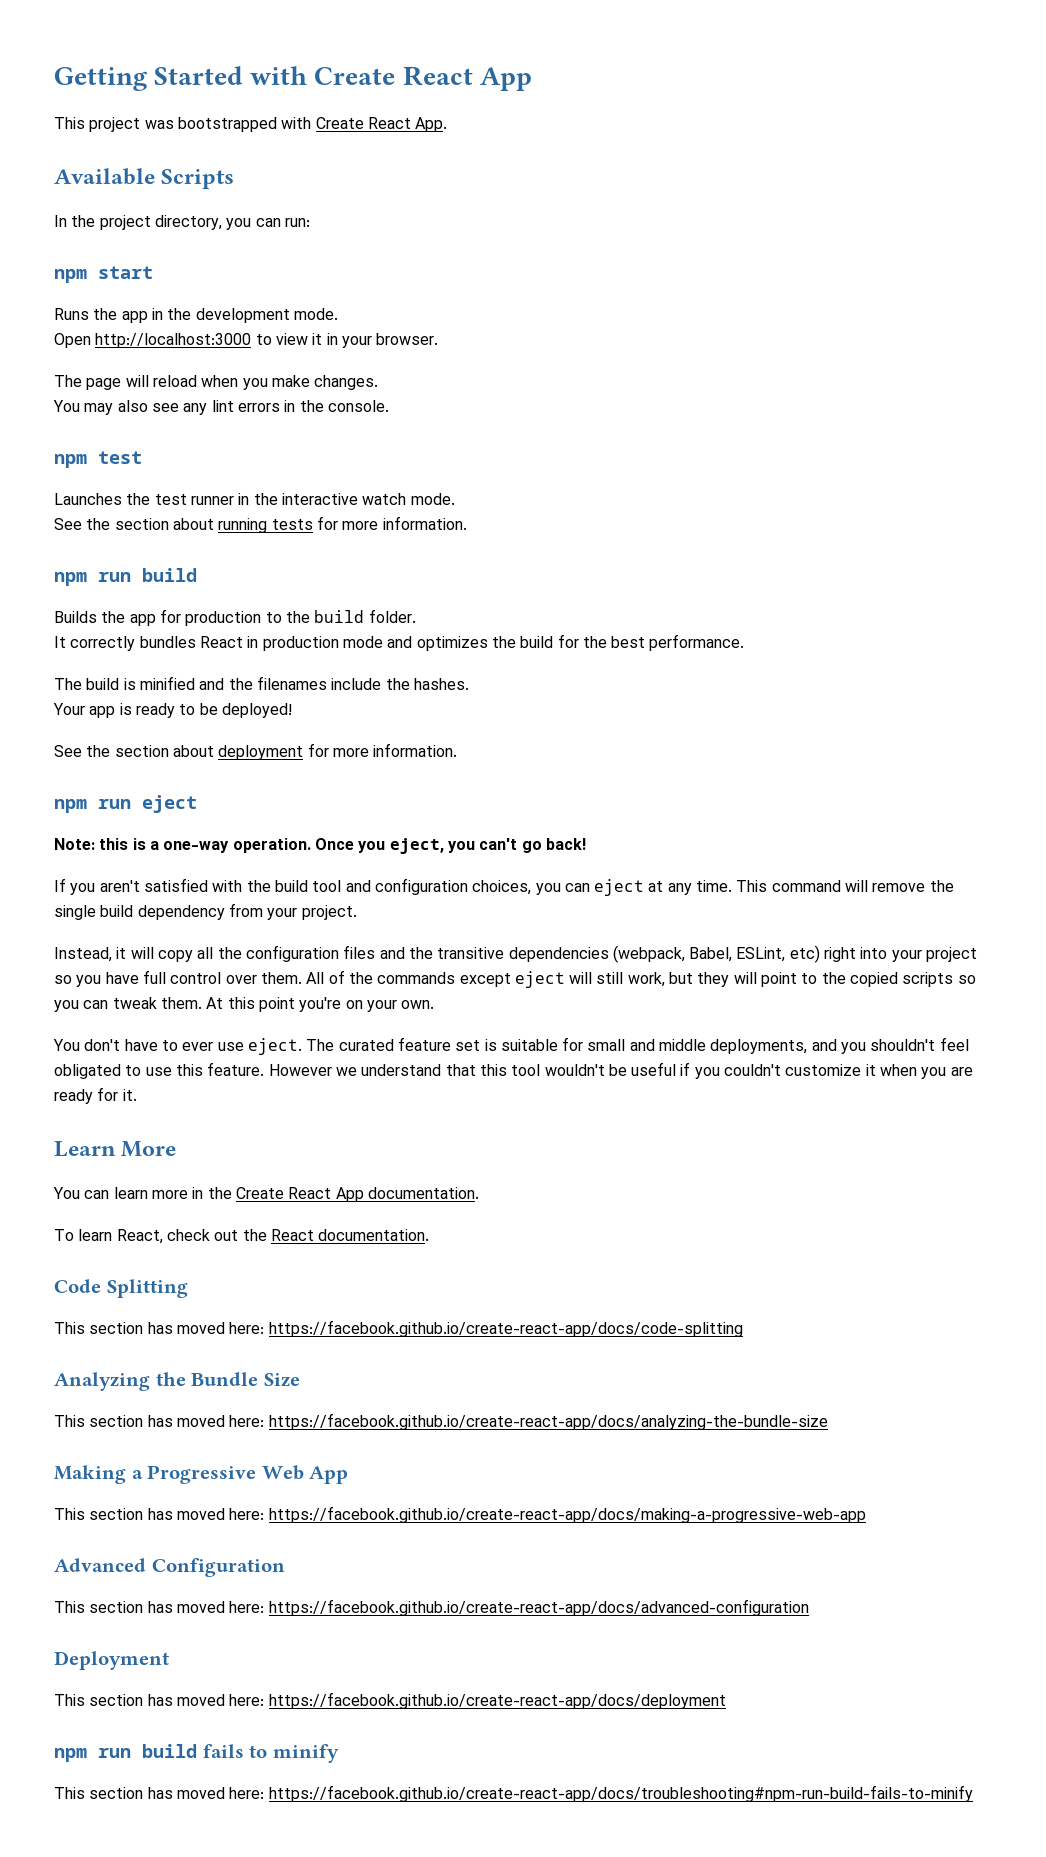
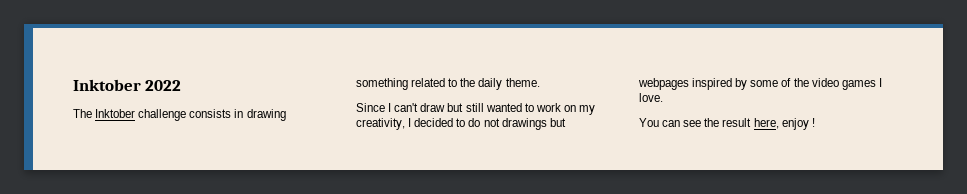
- Getting Started with Create React App
- This project was bootstrapped with Create React App.
- Available Scripts
- In the project directory, you can run:
- npm start
- Runs the app in the development mode.
- Open http://localhost:3000 to view it in your browser.
- The page will reload when you make changes.
- You may also see any lint errors in the console.
- npm test
- Launches the test runner in the interactive watch mode.
- See the section about running tests for more information.
- npm run build
- Builds the app for production to the build folder.
- It correctly bundles React in production mode and optimizes the build for the best performance.
- The build is minified and the filenames include the hashes.
- Your app is ready to be deployed!
- See the section about deployment for more information.
- npm run eject
- Note: this is a one-way operation. Once you eject, you can't go back!
- If you aren't satisfied with the build tool and configuration choices, you can eject at any time. This command will remove the single build dependency from your project.
- Instead, it will copy all the configuration files and the transitive dependencies (webpack, Babel, ESLint, etc) right into your project so you have full control over them. All of the commands except eject will still work, but they will point to the copied scripts so you can tweak them. At this point you're on your own.
- You don't have to ever use eject. The curated feature set is suitable for small and middle deployments, and you shouldn't feel obligated to use this feature. However we understand that this tool wouldn't be useful if you couldn't customize it when you are ready for it.
- Learn More
- You can learn more in the Create React App documentation.
- To learn React, check out the React documentation.
- Code Splitting
- This section has moved here: https://facebook.github.io/create-react-app/docs/code-splitting
- Analyzing the Bundle Size
- This section has moved here: https://facebook.github.io/create-react-app/docs/analyzing-the-bundle-size
- Making a Progressive Web App
- This section has moved here: https://facebook.github.io/create-react-app/docs/making-a-progressive-web-app
- Advanced Configuration
- This section has moved here: https://facebook.github.io/create-react-app/docs/advanced-configuration
- Deployment
- This section has moved here: https://facebook.github.io/create-react-app/docs/deployment
- npm run build fails to minify
- This section has moved here: https://facebook.github.io/create-react-app/docs/troubleshooting#npm-run-build-fails-to-minify
+ Inktober 2022
+ The Inktober challenge consists in drawing something related to the daily theme.
+ Since I can't draw but still wanted to work on my creativity, I decided to do not drawings but webpages inspired by some of the video games I love.
+ You can see the result here, enjoy !

